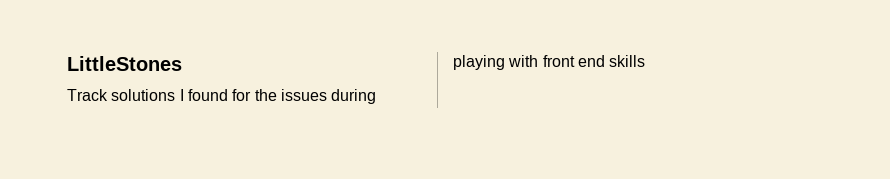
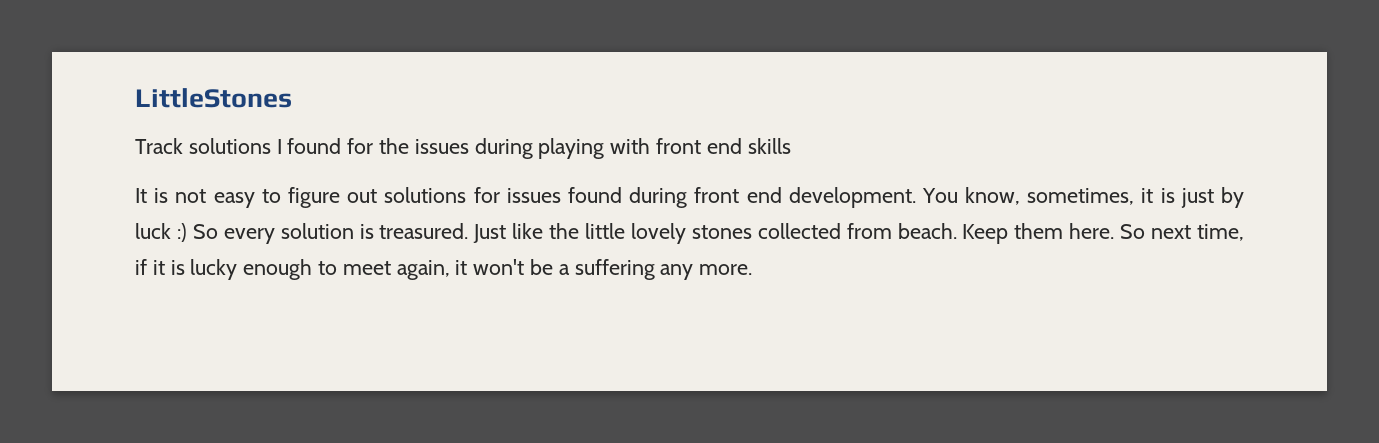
+ It is not easy to figure out solutions for issues found during front end development. You know, sometimes, it is just by luck :) So every solution is treasured. Just like the little lovely stones collected from beach. Keep them here. So next time, if it is lucky enough to meet again, it won't be a suffering any more.

